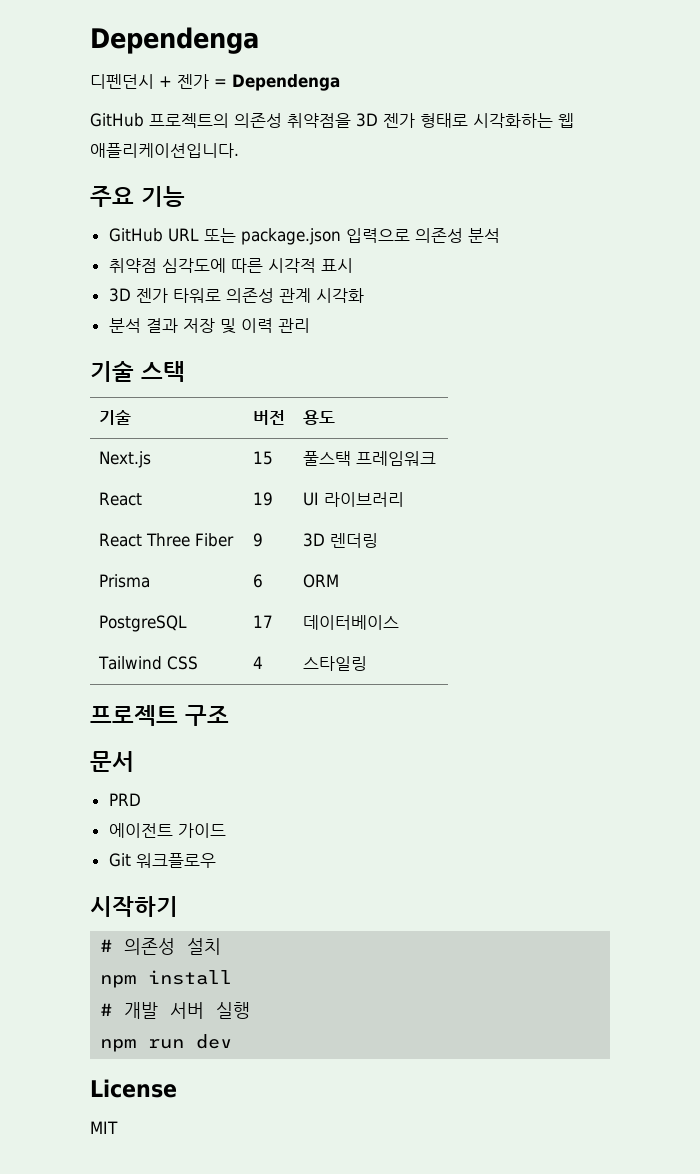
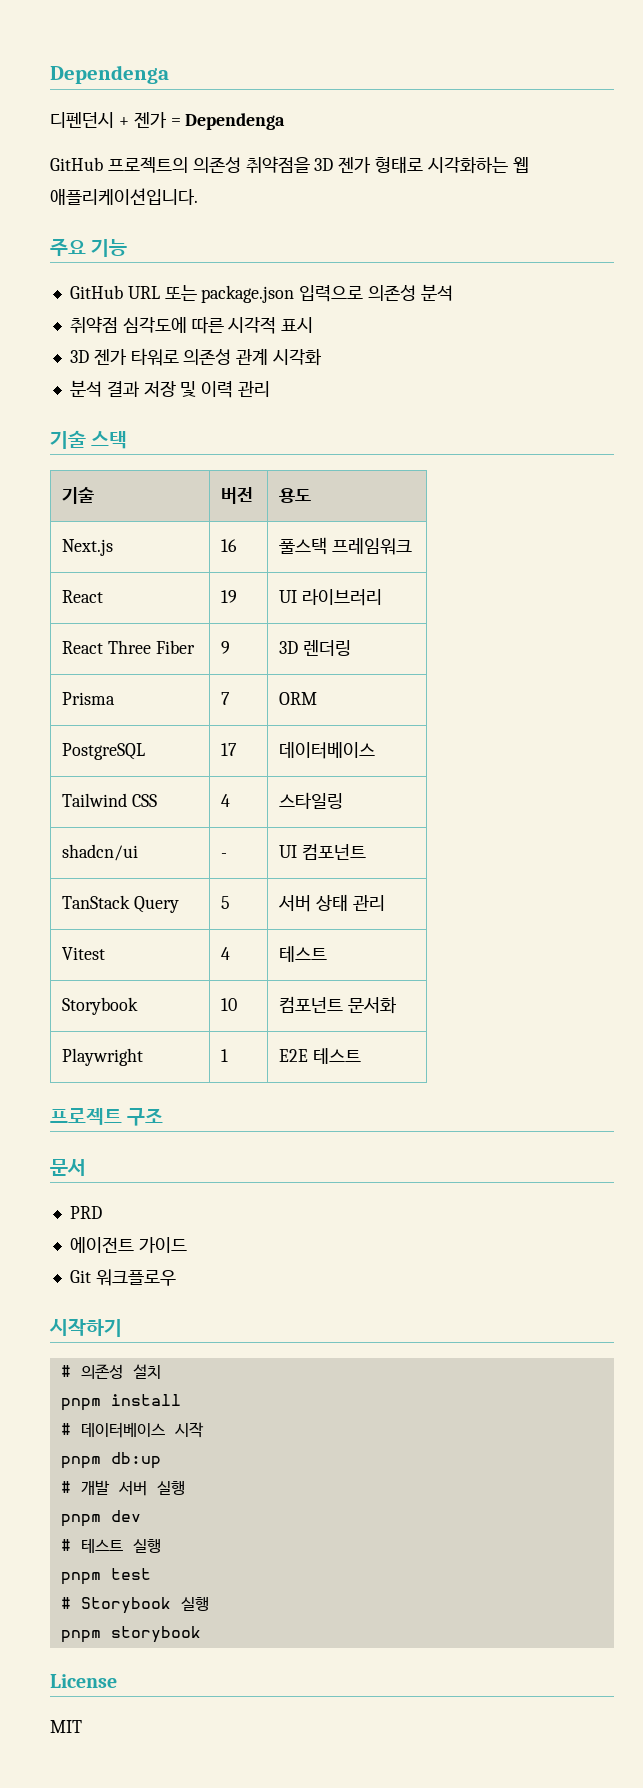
- Next.js | 15 | 풀스택 프레임워크
+ Next.js | 16 | 풀스택 프레임워크
- Prisma | 6 | ORM
+ Prisma | 7 | ORM
+ shadcn/ui | - | UI 컴포넌트
+ TanStack Query | 5 | 서버 상태 관리
+ Vitest | 4 | 테스트
+ Storybook | 10 | 컴포넌트 문서화
+ Playwright | 1 | E2E 테스트
- npm install
+ pnpm install
+ # 데이터베이스 시작
+ pnpm db:up
- npm run dev
+ pnpm dev
+ # 테스트 실행
+ pnpm test
+ # Storybook 실행
+ pnpm storybook

